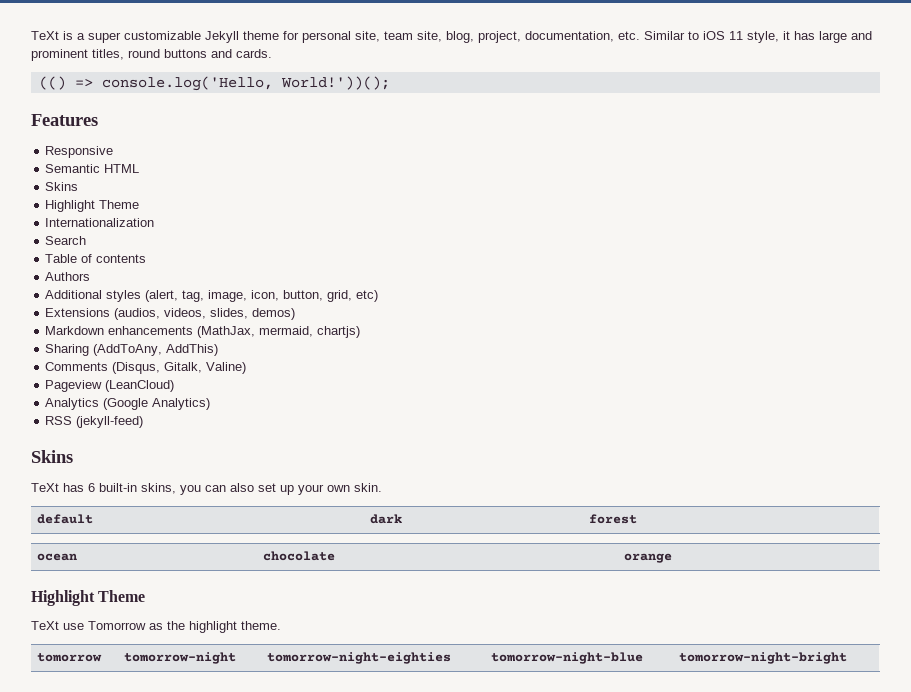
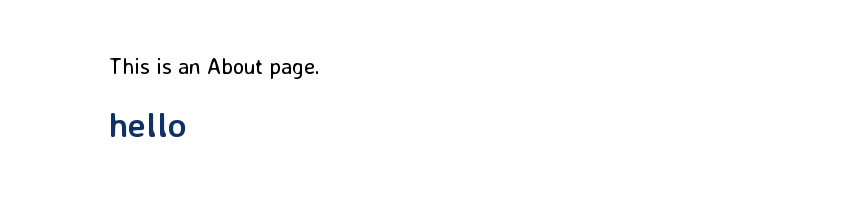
- TeXt is a super customizable Jekyll theme for personal site, team site, blog, project, documentation, etc. Similar to iOS 11 style, it has large and prominent titles, round buttons and cards.
- (() => console.log('Hello, World!'))();
- Features
- Responsive
- Semantic HTML
- Skins
- Highlight Theme
- Internationalization
- Search
- Table of contents
- Authors
- Additional styles (alert, tag, image, icon, button, grid, etc)
- Extensions (audios, videos, slides, demos)
- Markdown enhancements (MathJax, mermaid, chartjs)
- Sharing (AddToAny, AddThis)
- Comments (Disqus, Gitalk, Valine)
- Pageview (LeanCloud)
- Analytics (Google Analytics)
- RSS (jekyll-feed)
- Skins
- TeXt has 6 built-in skins, you can also set up your own skin.
- default | dark | forest
- ocean | chocolate | orange
- Highlight Theme
- TeXt use Tomorrow as the highlight theme.
- tomorrow | tomorrow-night | tomorrow-night-eighties | tomorrow-night-blue | tomorrow-night-bright
+ This is an About page.
+ hello

